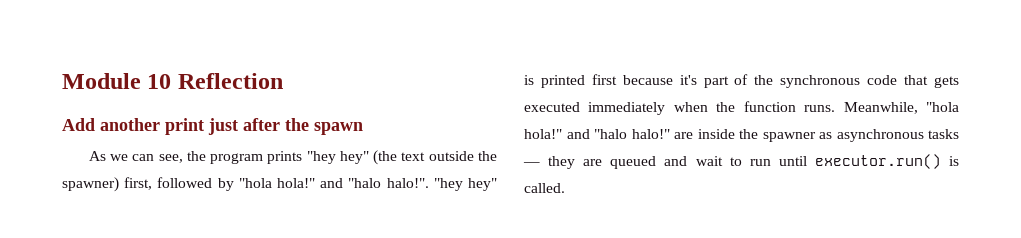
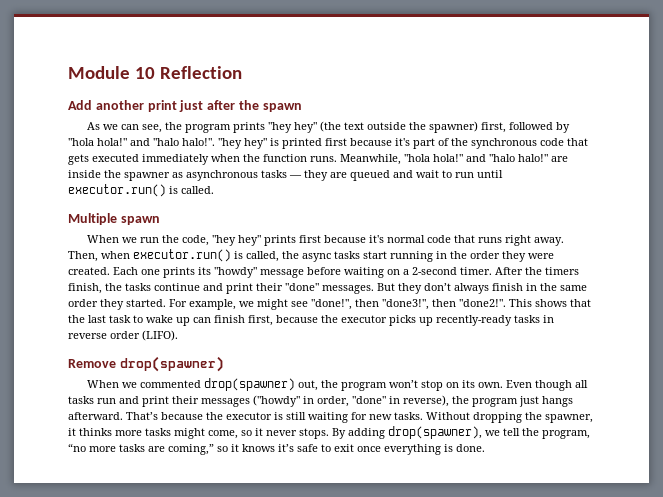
+ Multiple spawn
+ When we run the code, "hey hey" prints first because it's normal code that runs right away. Then, when executor.run() is called, the async tasks start running in the order they were created. Each one prints its "howdy" message before waiting on a 2-second timer. After the timers finish, the tasks continue and print their "done" messages. But they don’t always finish in the same order they started. For example, we might see "done!", then "done3!", then "done2!". This shows that the last task to wake up can finish first, because the executor picks up recently-ready tasks in reverse order (LIFO).
+ Remove drop(spawner)
+ When we commented drop(spawner) out, the program won’t stop on its own. Even though all tasks run and print their messages ("howdy" in order, "done" in reverse), the program just hangs afterward. That’s because the executor is still waiting for new tasks. Without dropping the spawner, it thinks more tasks might come, so it never stops. By adding drop(spawner), we tell the program, “no more tasks are coming,” so it knows it’s safe to exit once everything is done.

